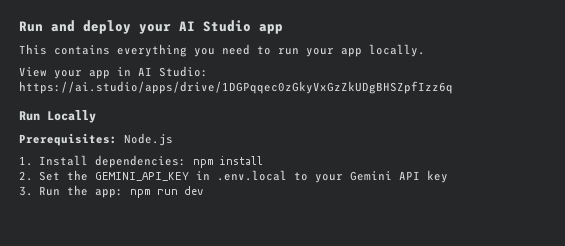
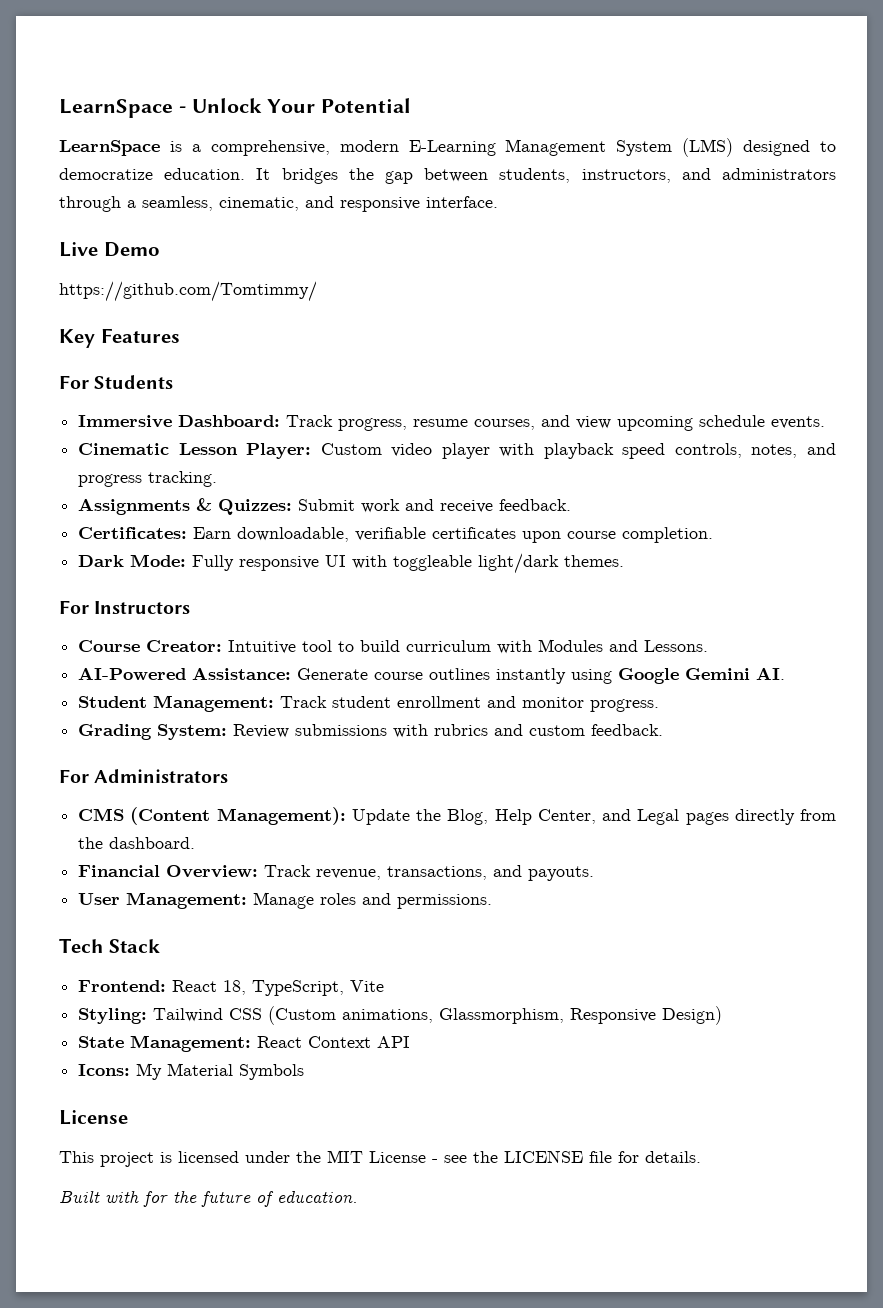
- Run and deploy your AI Studio app
- This contains everything you need to run your app locally.
- View your app in AI Studio: https://ai.studio/apps/drive/1DGPqqec0zGkyVxGzZkUDgBHSZpfIzz6q
- Run Locally
- Prerequisites: Node.js
- 1. Install dependencies: npm install
- 2. Set the GEMINI_API_KEY in .env.local to your Gemini API key
- 3. Run the app: npm run dev
+ LearnSpace - Unlock Your Potential
+ LearnSpace is a comprehensive, modern E-Learning Management System (LMS) designed to democratize education. It bridges the gap between students, instructors, and administrators through a seamless, cinematic, and responsive interface.
+ Live Demo
+ https://github.com/Tomtimmy/
+ Key Features
+ For Students
+ Immersive Dashboard: Track progress, resume courses, and view upcoming schedule events.
+ Cinematic Lesson Player: Custom video player with playback speed controls, notes, and progress tracking.
+ Assignments & Quizzes: Submit work and receive feedback.
+ Certificates: Earn downloadable, verifiable certificates upon course completion.
+ Dark Mode: Fully responsive UI with toggleable light/dark themes.
+ For Instructors
+ Course Creator: Intuitive tool to build curriculum with Modules and Lessons.
+ AI-Powered Assistance: Generate course outlines instantly using Google Gemini AI.
+ Student Management: Track student enrollment and monitor progress.
+ Grading System: Review submissions with rubrics and custom feedback.
+ For Administrators
+ CMS (Content Management): Update the Blog, Help Center, and Legal pages directly from the dashboard.
+ Financial Overview: Track revenue, transactions, and payouts.
+ User Management: Manage roles and permissions.
+ Tech Stack
+ Frontend: React 18, TypeScript, Vite
+ Styling: Tailwind CSS (Custom animations, Glassmorphism, Responsive Design)
+ State Management: React Context API
+ Icons: My Material Symbols
+ License
+ This project is licensed under the MIT License - see the LICENSE file for details.
+ Built with for the future of education.

